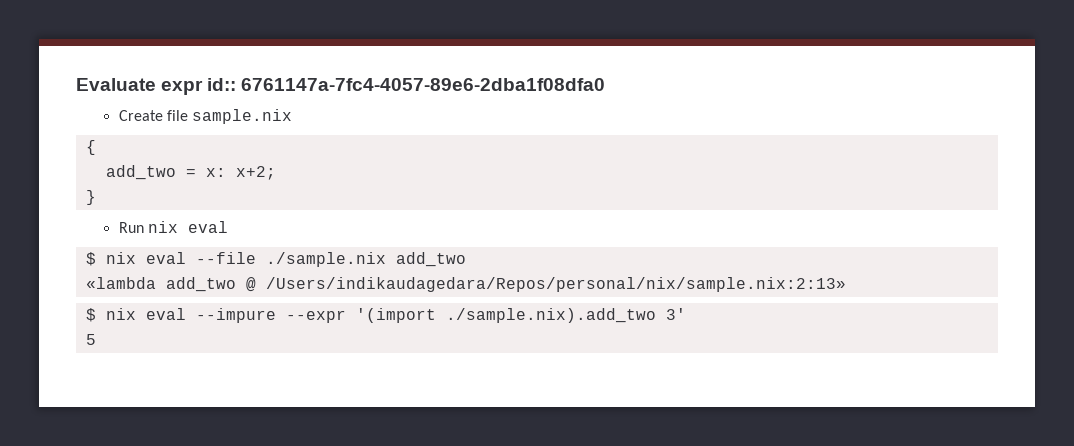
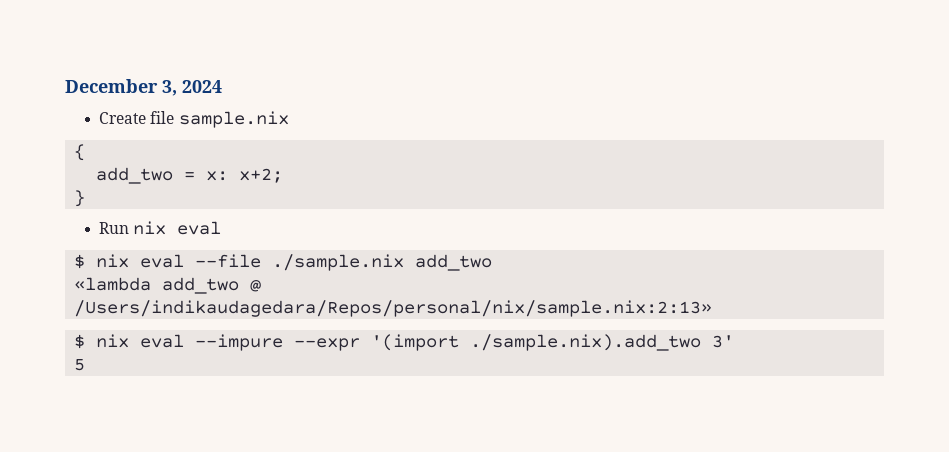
- Evaluate expr id:: 6761147a-7fc4-4057-89e6-2dba1f08dfa0
+ December 3, 2024

